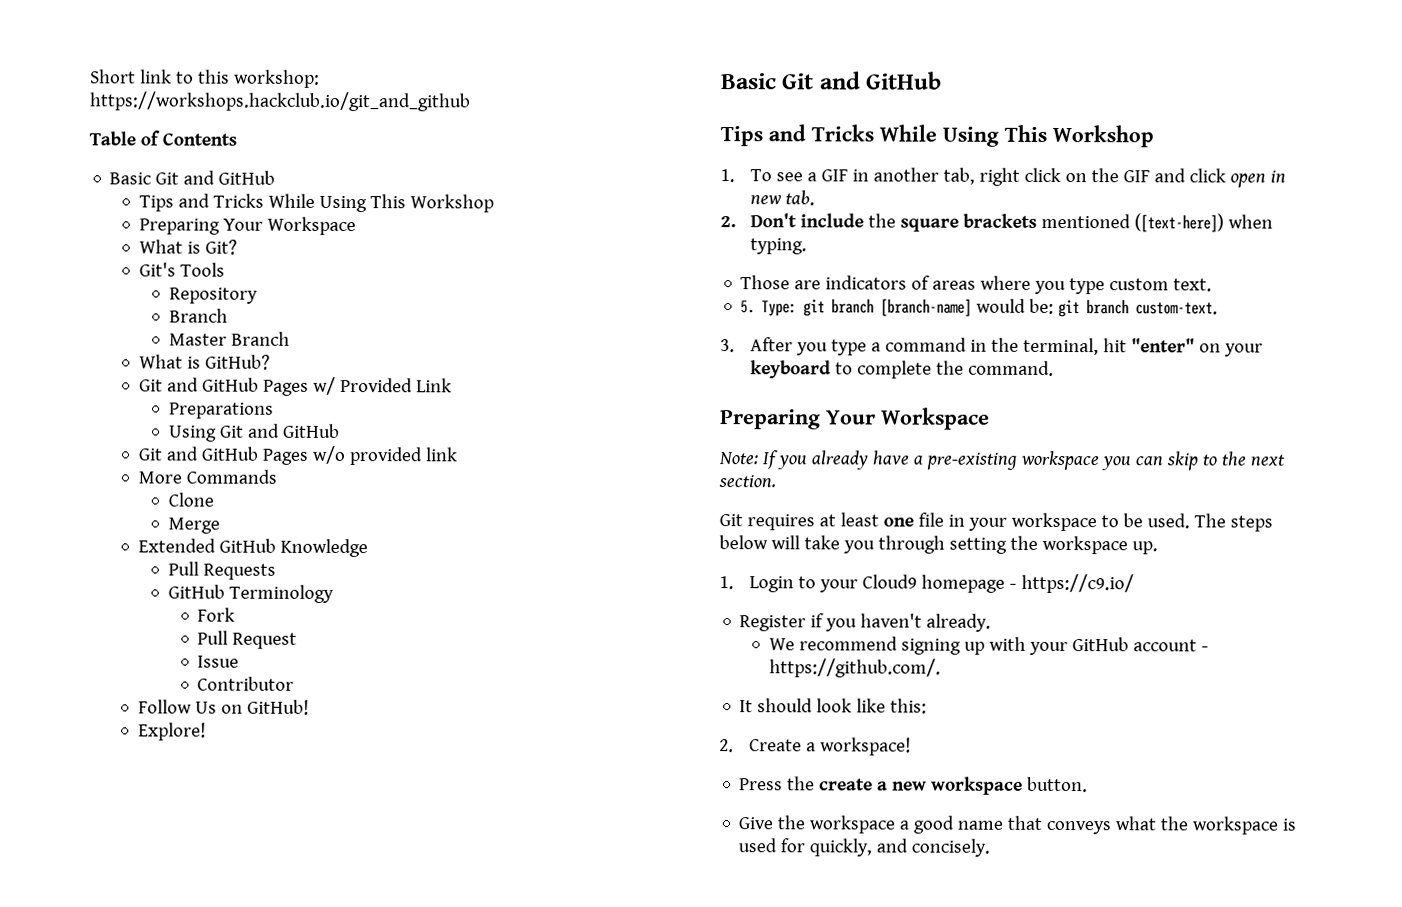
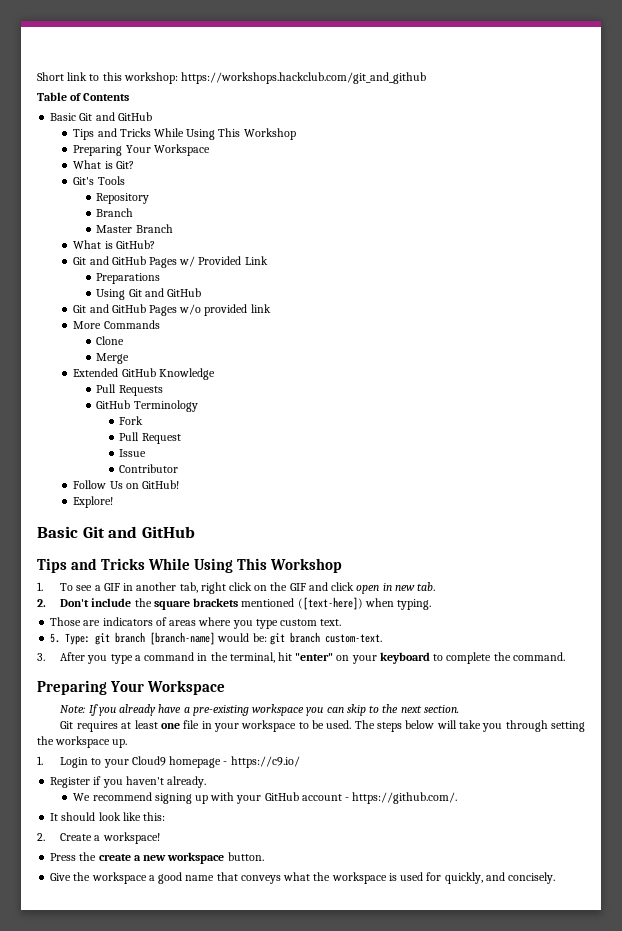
- Short link to this workshop: https://workshops.hackclub.io/git_and_github
+ Short link to this workshop: https://workshops.hackclub.com/git_and_github

